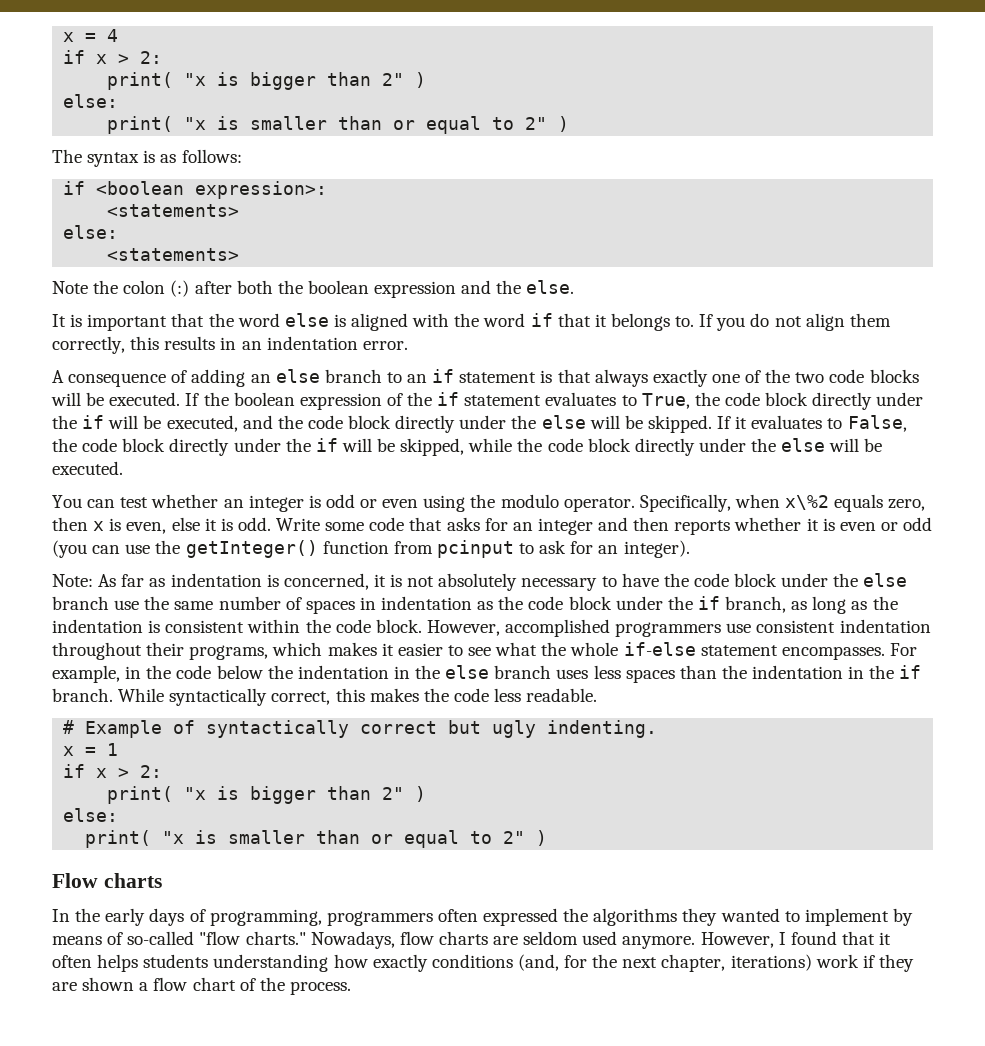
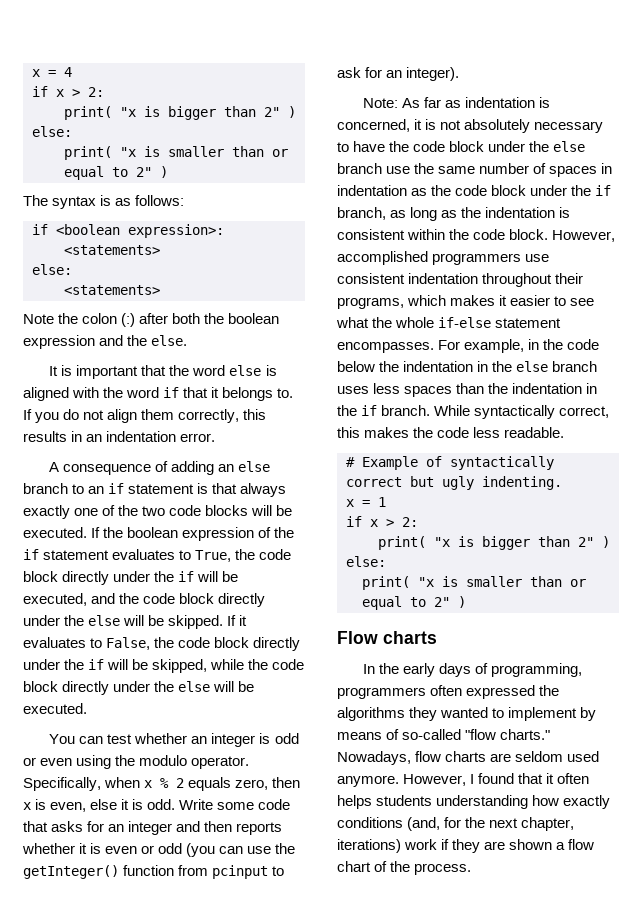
- Specifically, when x\%2 equals zero, then x is even, else it is odd.
+ Specifically, when x % 2 equals zero, then x is even, else it is odd.

